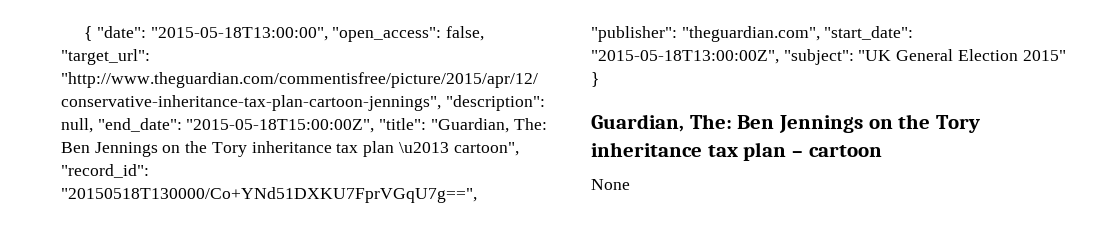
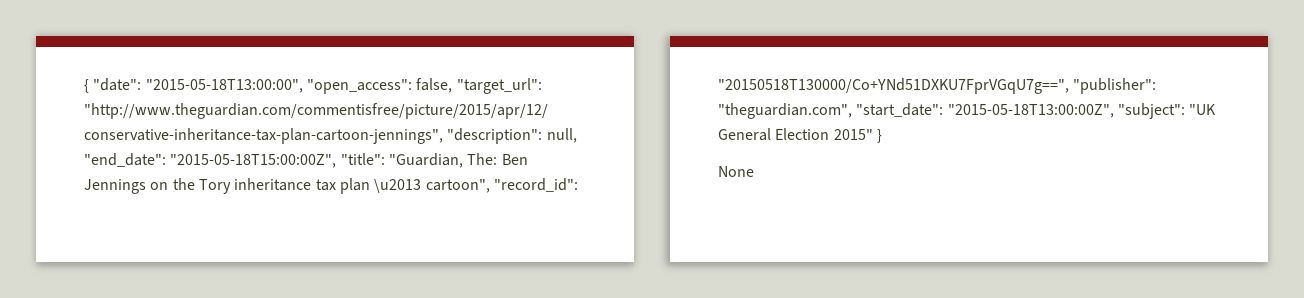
- Guardian, The: Ben Jennings on the Tory inheritance tax plan – cartoon

